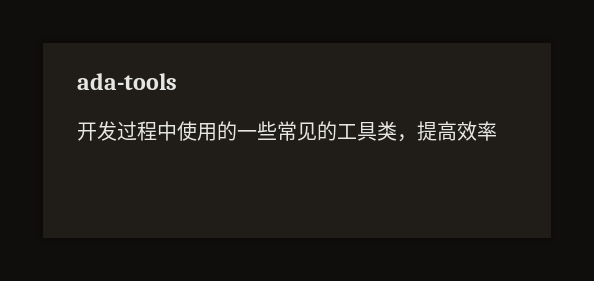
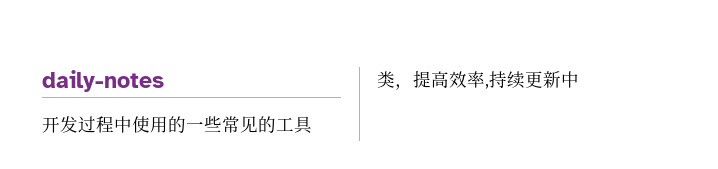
- ada-tools
+ daily-notes
- 开发过程中使用的一些常见的工具类，提高效率
+ 开发过程中使用的一些常见的工具类，提高效率,持续更新中

